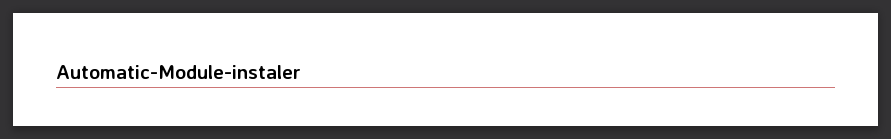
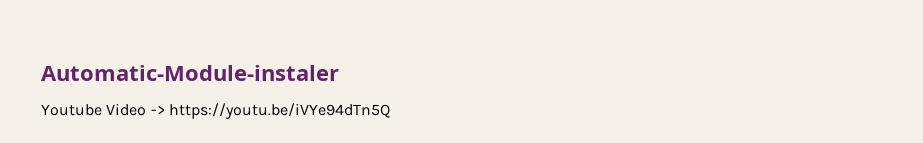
+ Youtube Video -> https://youtu.be/iVYe94dTn5Q

